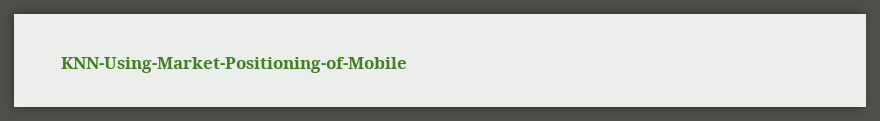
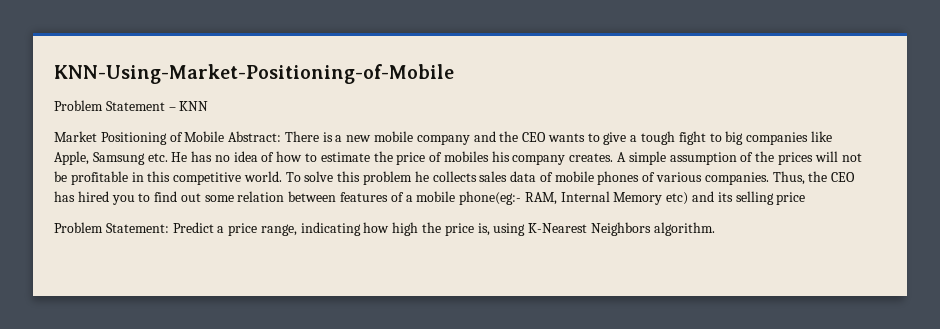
+ Problem Statement – KNN
+ Market Positioning of Mobile Abstract: There is a new mobile company and the CEO wants to give a tough fight to big companies like Apple, Samsung etc. He has no idea of how to estimate the price of mobiles his company creates. A simple assumption of the prices will not be profitable in this competitive world. To solve this problem he collects sales data of mobile phones of various companies. Thus, the CEO has hired you to find out some relation between features of a mobile phone(eg:- RAM, Internal Memory etc) and its selling price
+ Problem Statement: Predict a price range, indicating how high the price is, using K-Nearest Neighbors algorithm.

